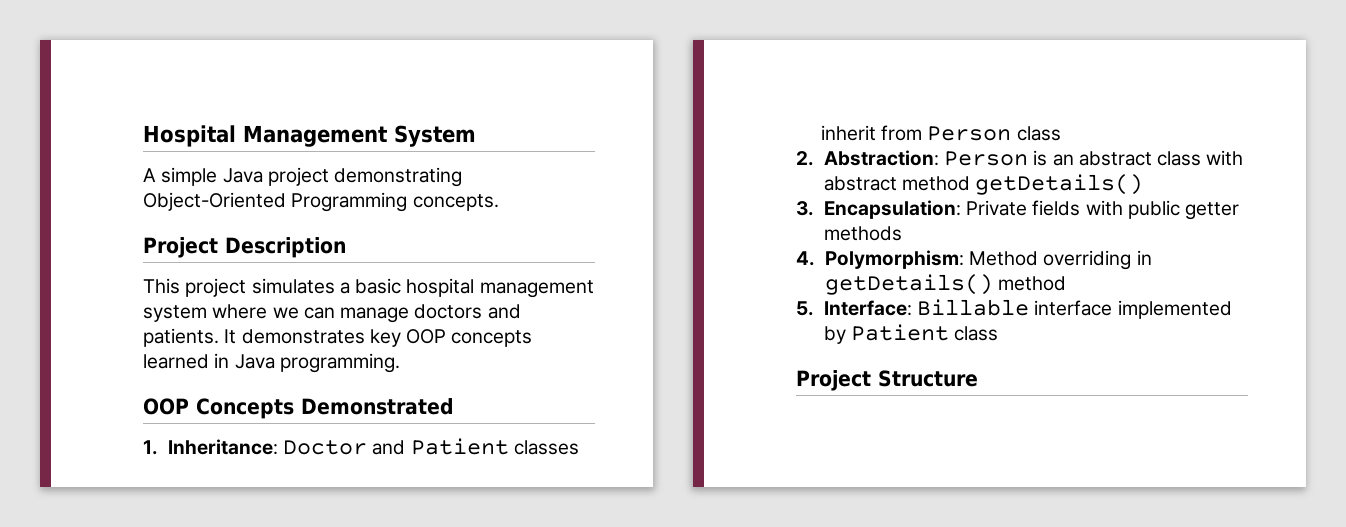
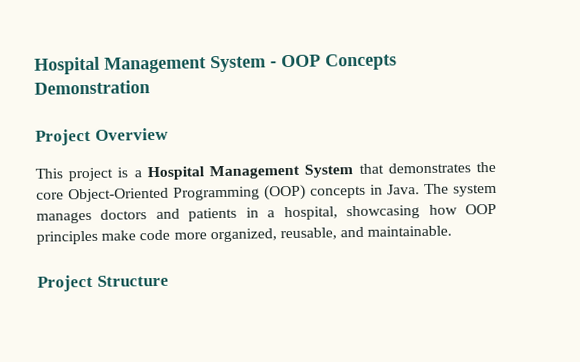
- Hospital Management System
- A simple Java project demonstrating Object-Oriented Programming concepts.
- Project Description
+ Hospital Management System - OOP Concepts Demonstration
+ Project Overview
- This project simulates a basic hospital management system where we can manage doctors and patients. It demonstrates key OOP concepts learned in Java programming.
- OOP Concepts Demonstrated
- 1. Inheritance: Doctor and Patient classes inherit from Person class
- 2. Abstraction: Person is an abstract class with abstract method getDetails()
- 3. Encapsulation: Private fields with public getter methods
- 4. Polymorphism: Method overriding in getDetails() method
- 5. Interface: Billable interface implemented by Patient class
+ This project is a Hospital Management System that demonstrates the core Object-Oriented Programming (OOP) concepts in Java. The system manages doctors and patients in a hospital, showcasing how OOP principles make code more organized, reusable, and maintainable.

